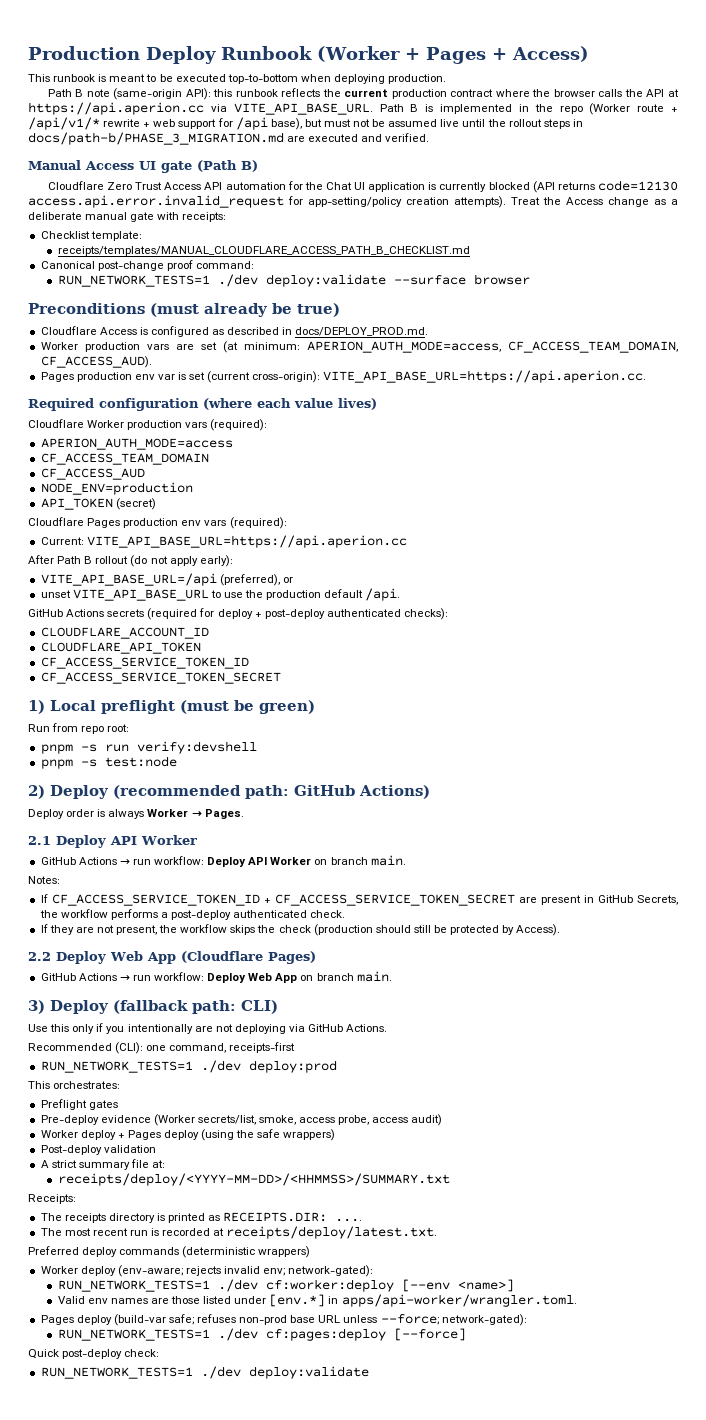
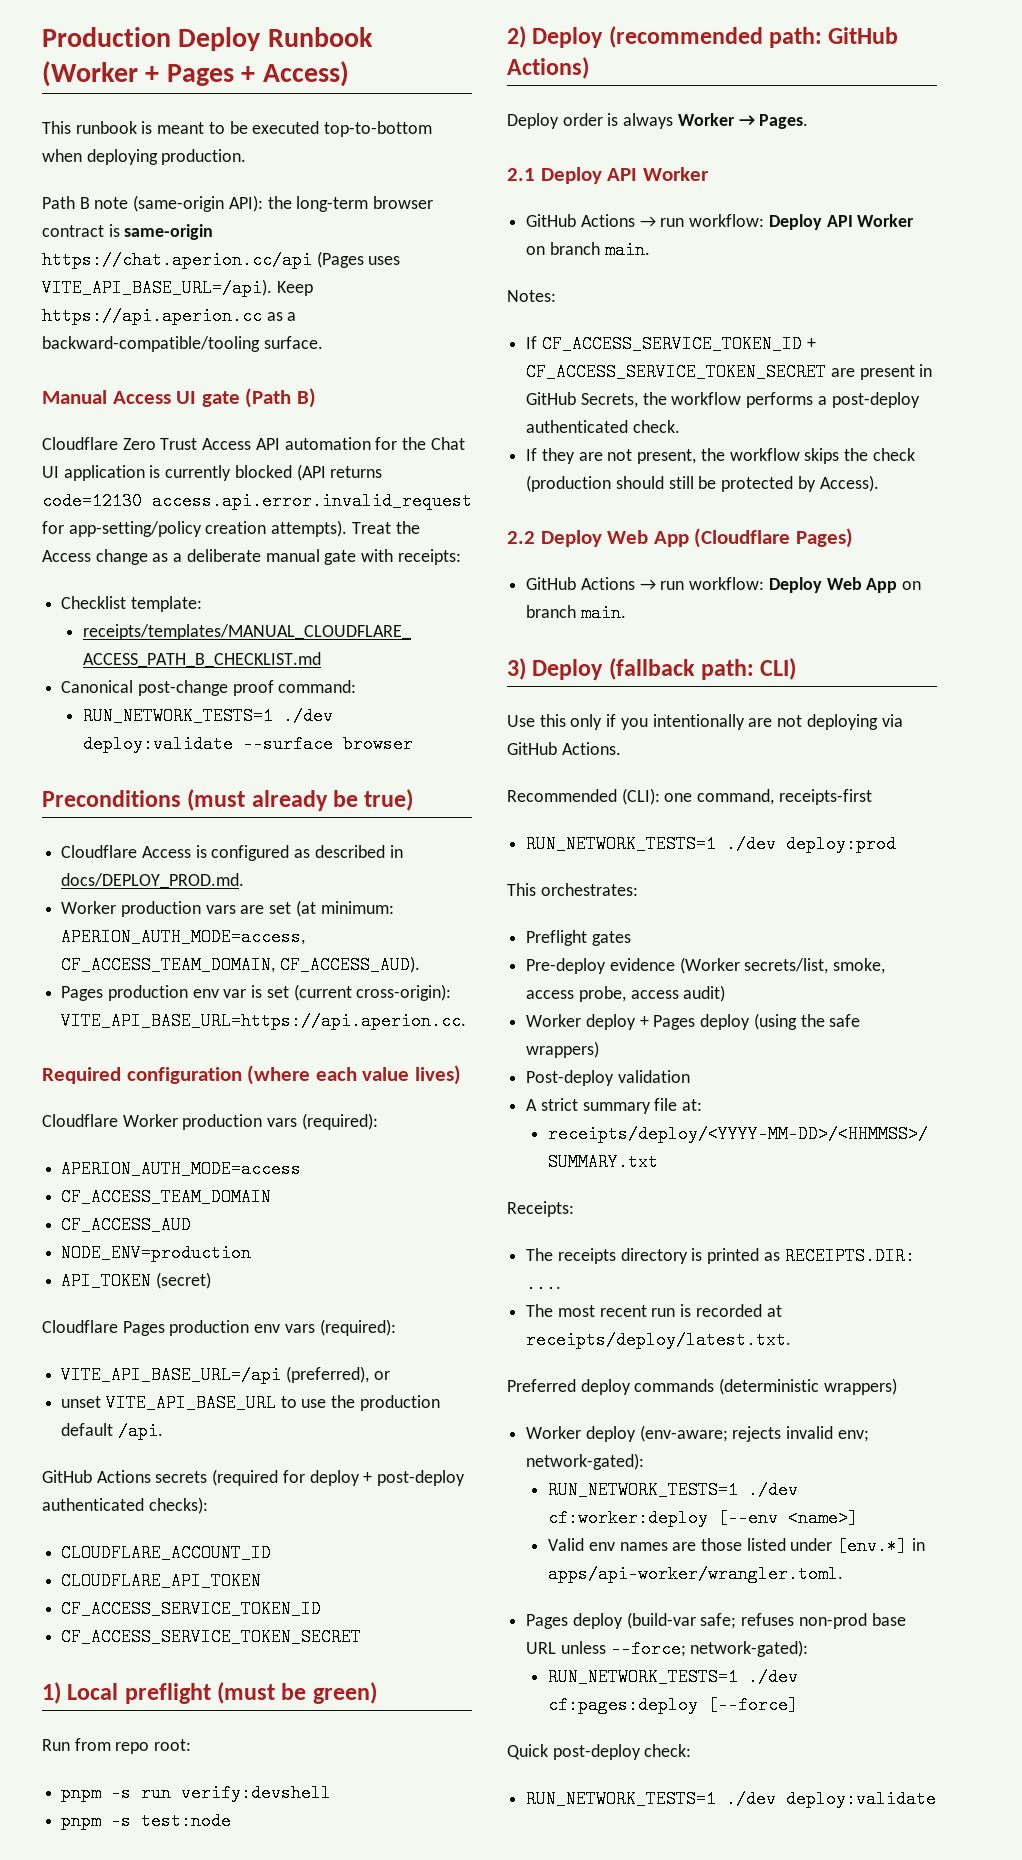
- Path B note (same-origin API): this runbook reflects the current production contract where the browser calls the API at https://api.aperion.cc via VITE_API_BASE_URL. Path B is implemented in the repo (Worker route + /api/v1/* rewrite + web support for /api base), but must not be assumed live until the rollout steps in docs/path-b/PHASE_3_MIGRATION.md are executed and verified.
+ Path B note (same-origin API): the long-term browser contract is same-origin https://chat.aperion.cc/api (Pages uses VITE_API_BASE_URL=/api). Keep https://api.aperion.cc as a backward-compatible/tooling surface.
- Current: VITE_API_BASE_URL=https://api.aperion.cc
- After Path B rollout (do not apply early):

